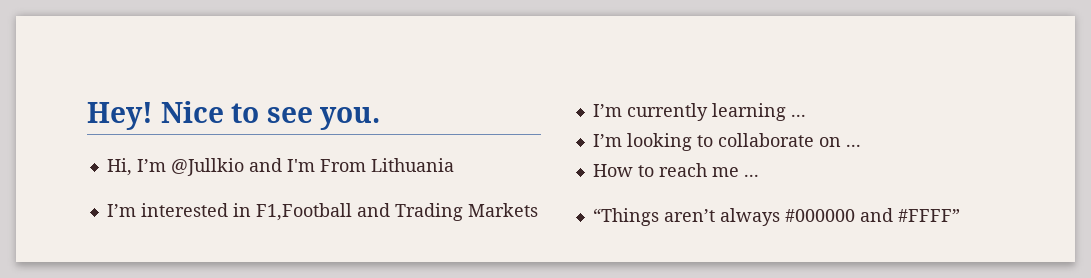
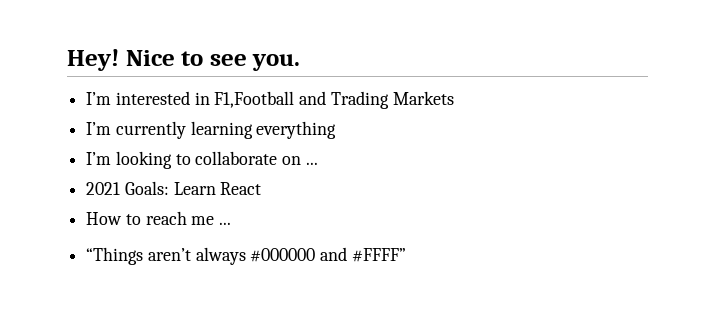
- Hi, I’m @Jullkio and I'm From Lithuania
- I’m currently learning ...
+ I’m currently learning everything
+ 2021 Goals: Learn React

